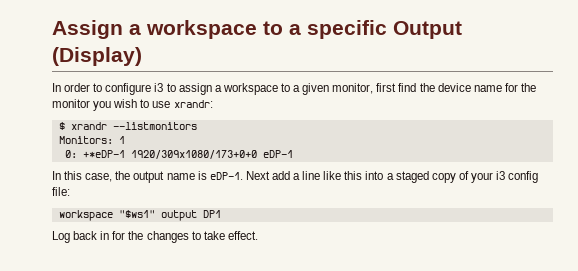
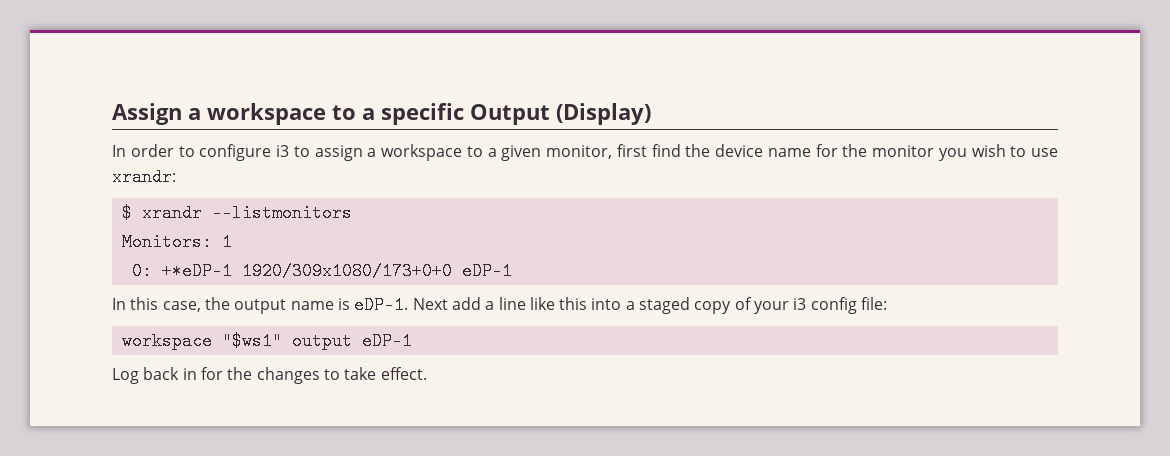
- workspace "$ws1" output DP1
+ workspace "$ws1" output eDP-1

